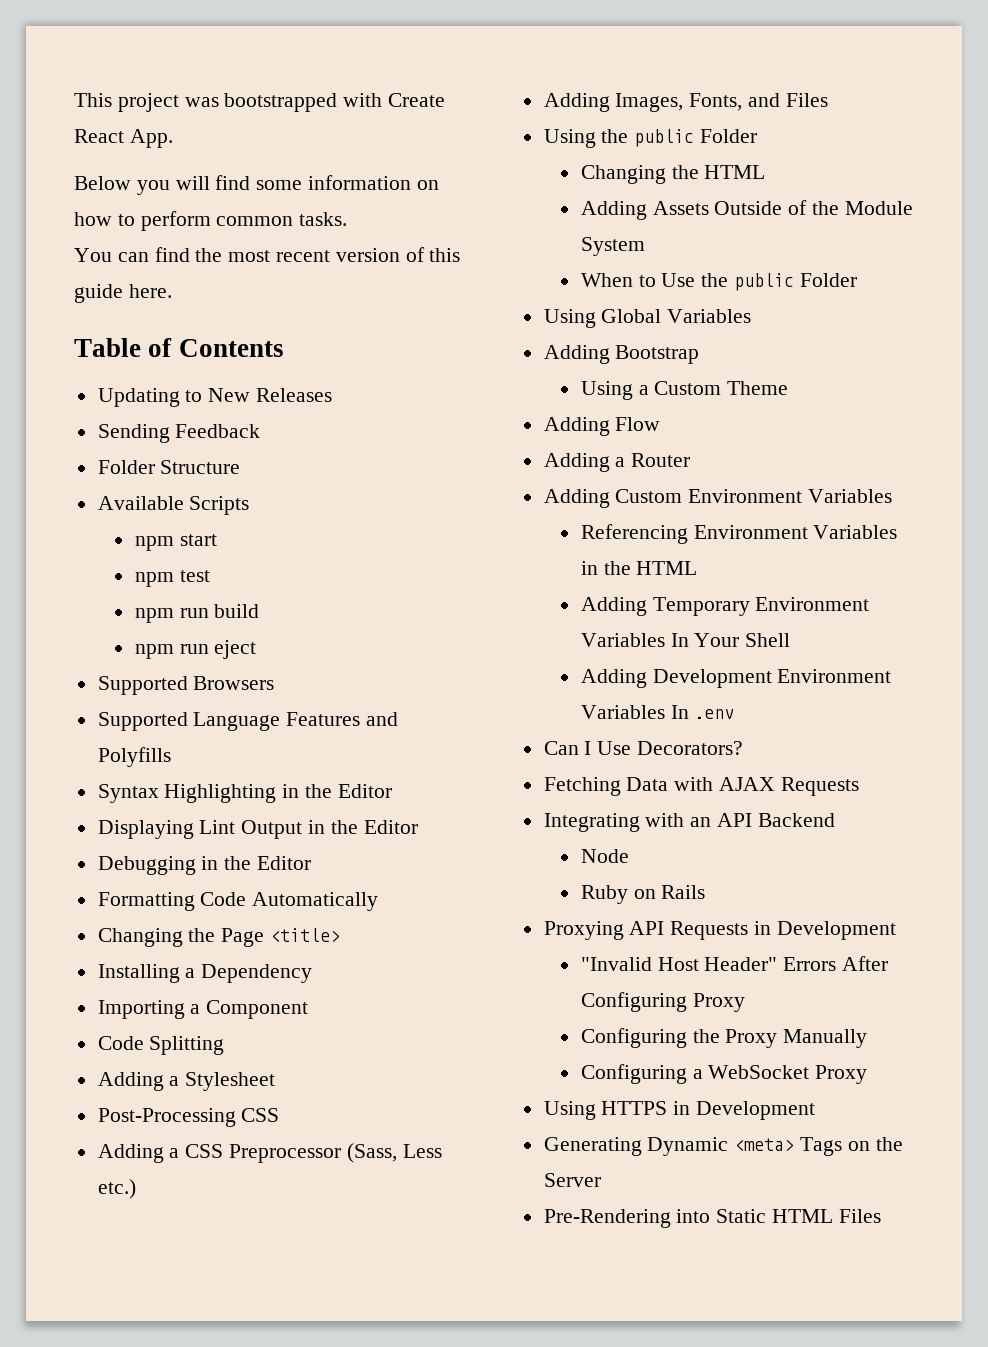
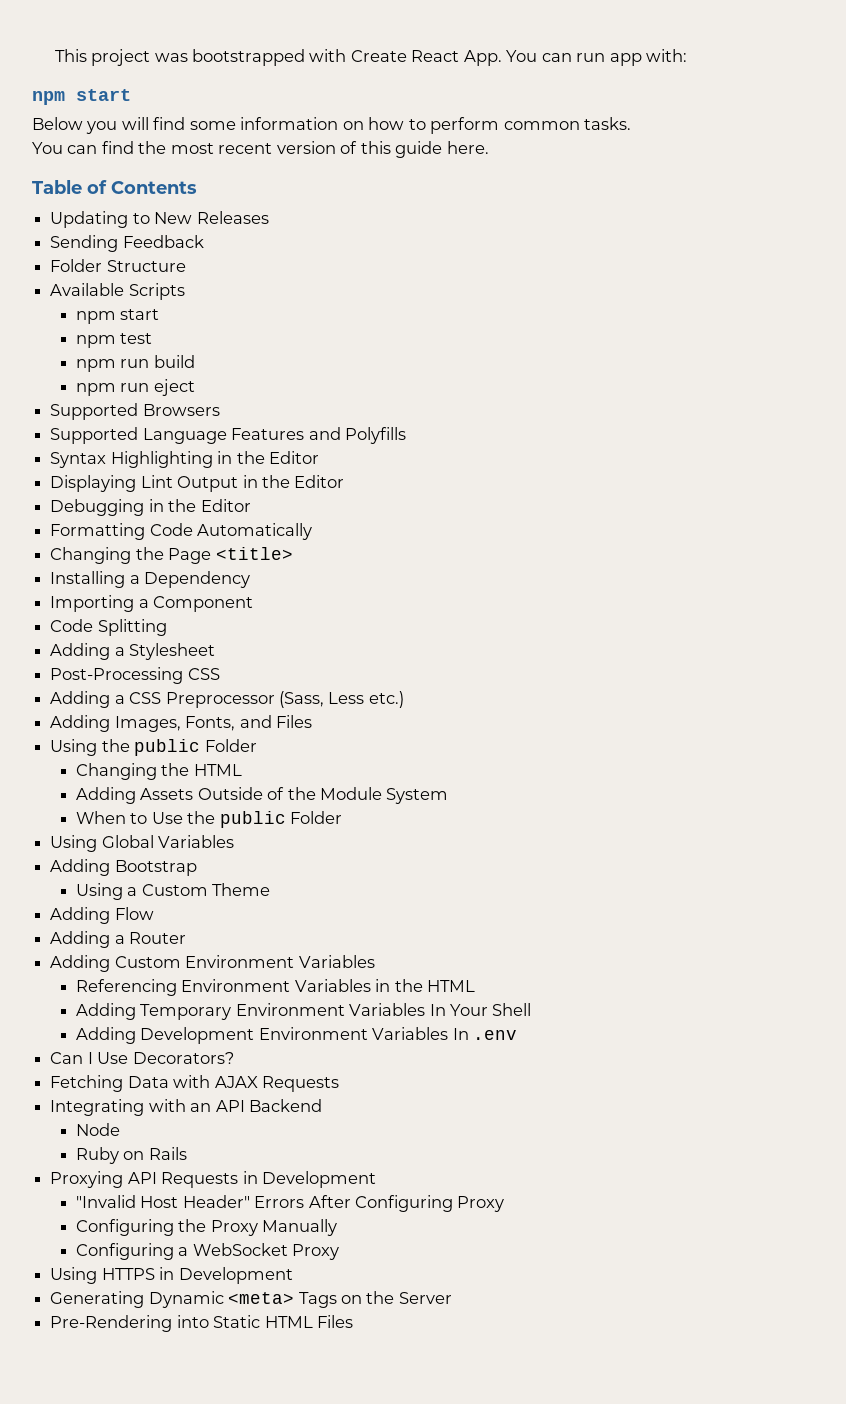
- This project was bootstrapped with Create React App.
+ This project was bootstrapped with Create React App. You can run app with:
+ npm start

